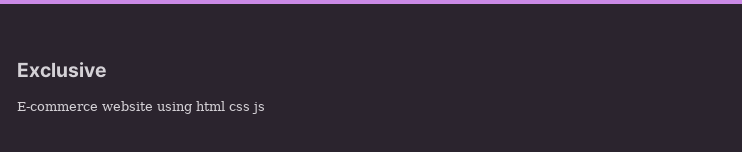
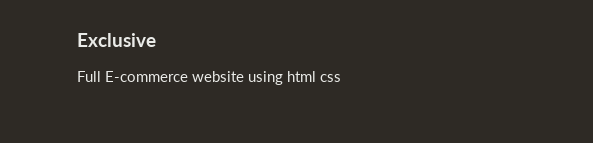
- E-commerce website using html css js
+ Full E-commerce website using html css

